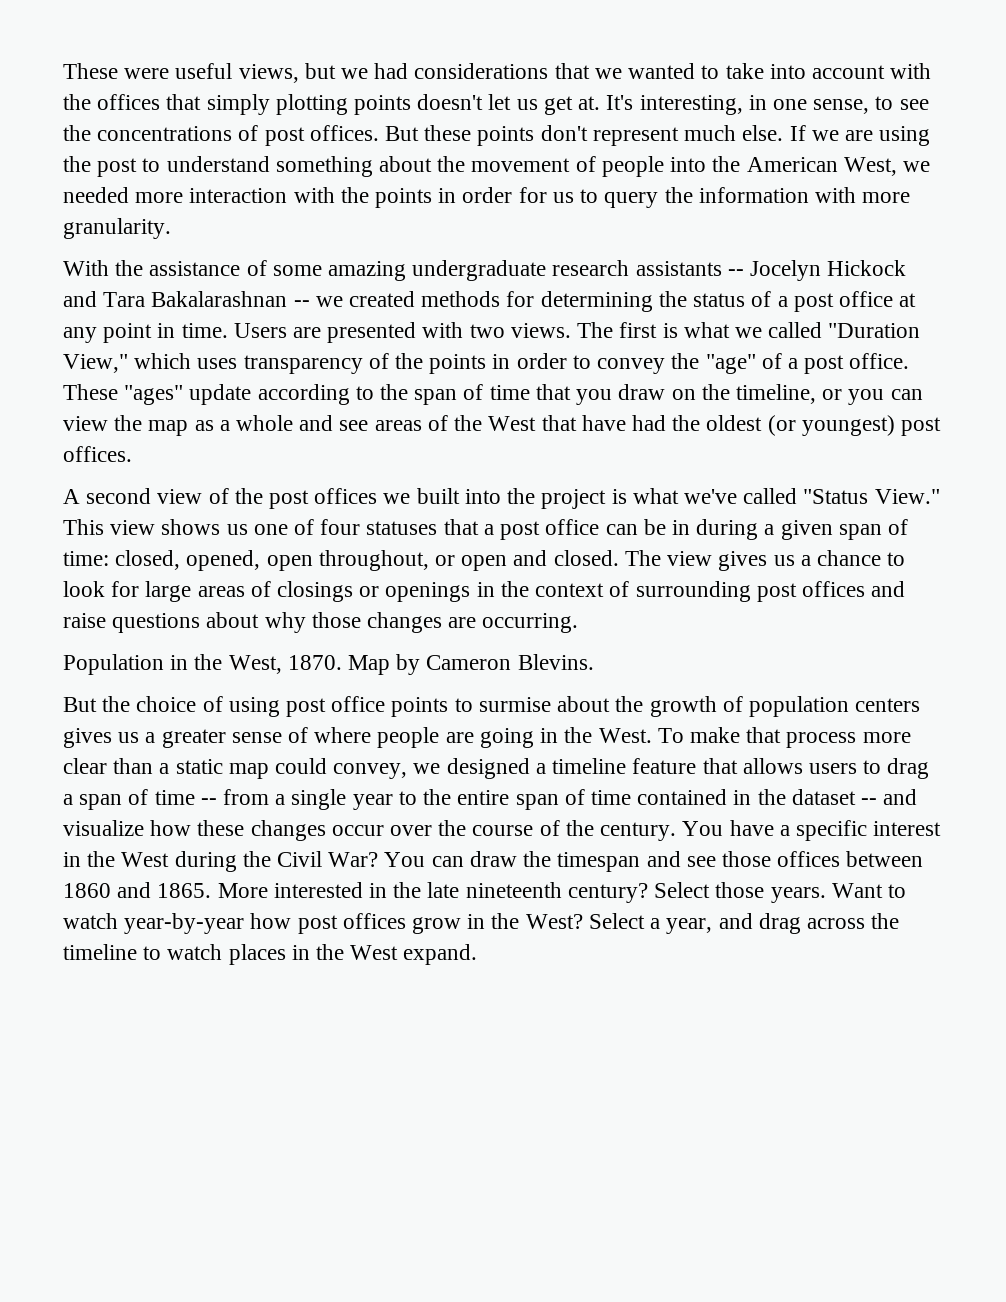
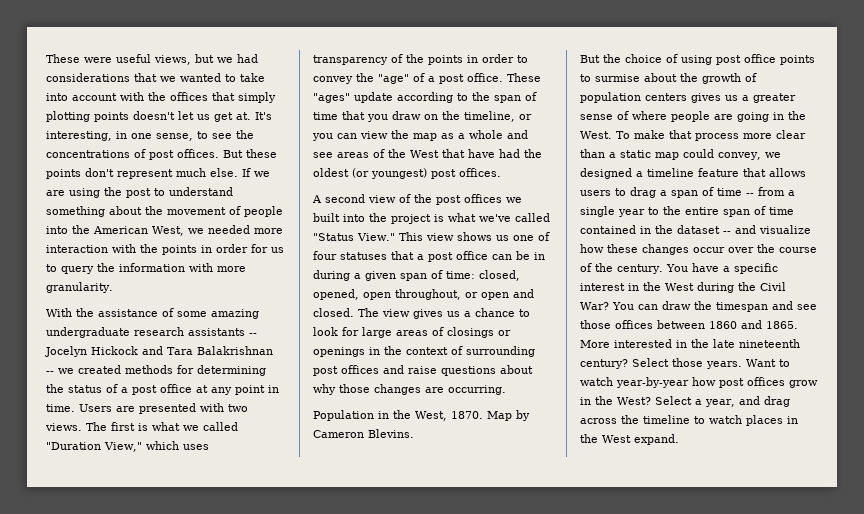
- With the assistance of some amazing undergraduate research assistants -- Jocelyn Hickock and Tara Bakalarashnan -- we created methods for determining the status of a post office at any point in time.
+ With the assistance of some amazing undergraduate research assistants -- Jocelyn Hickock and Tara Balakrishnan -- we created methods for determining the status of a post office at any point in time.

